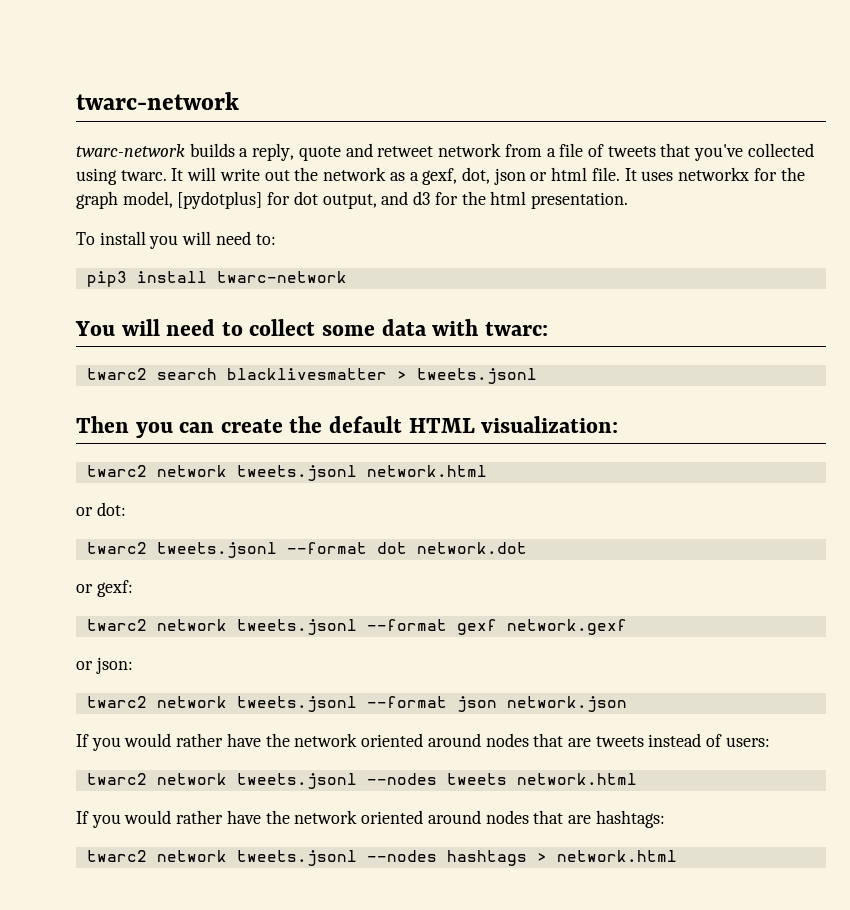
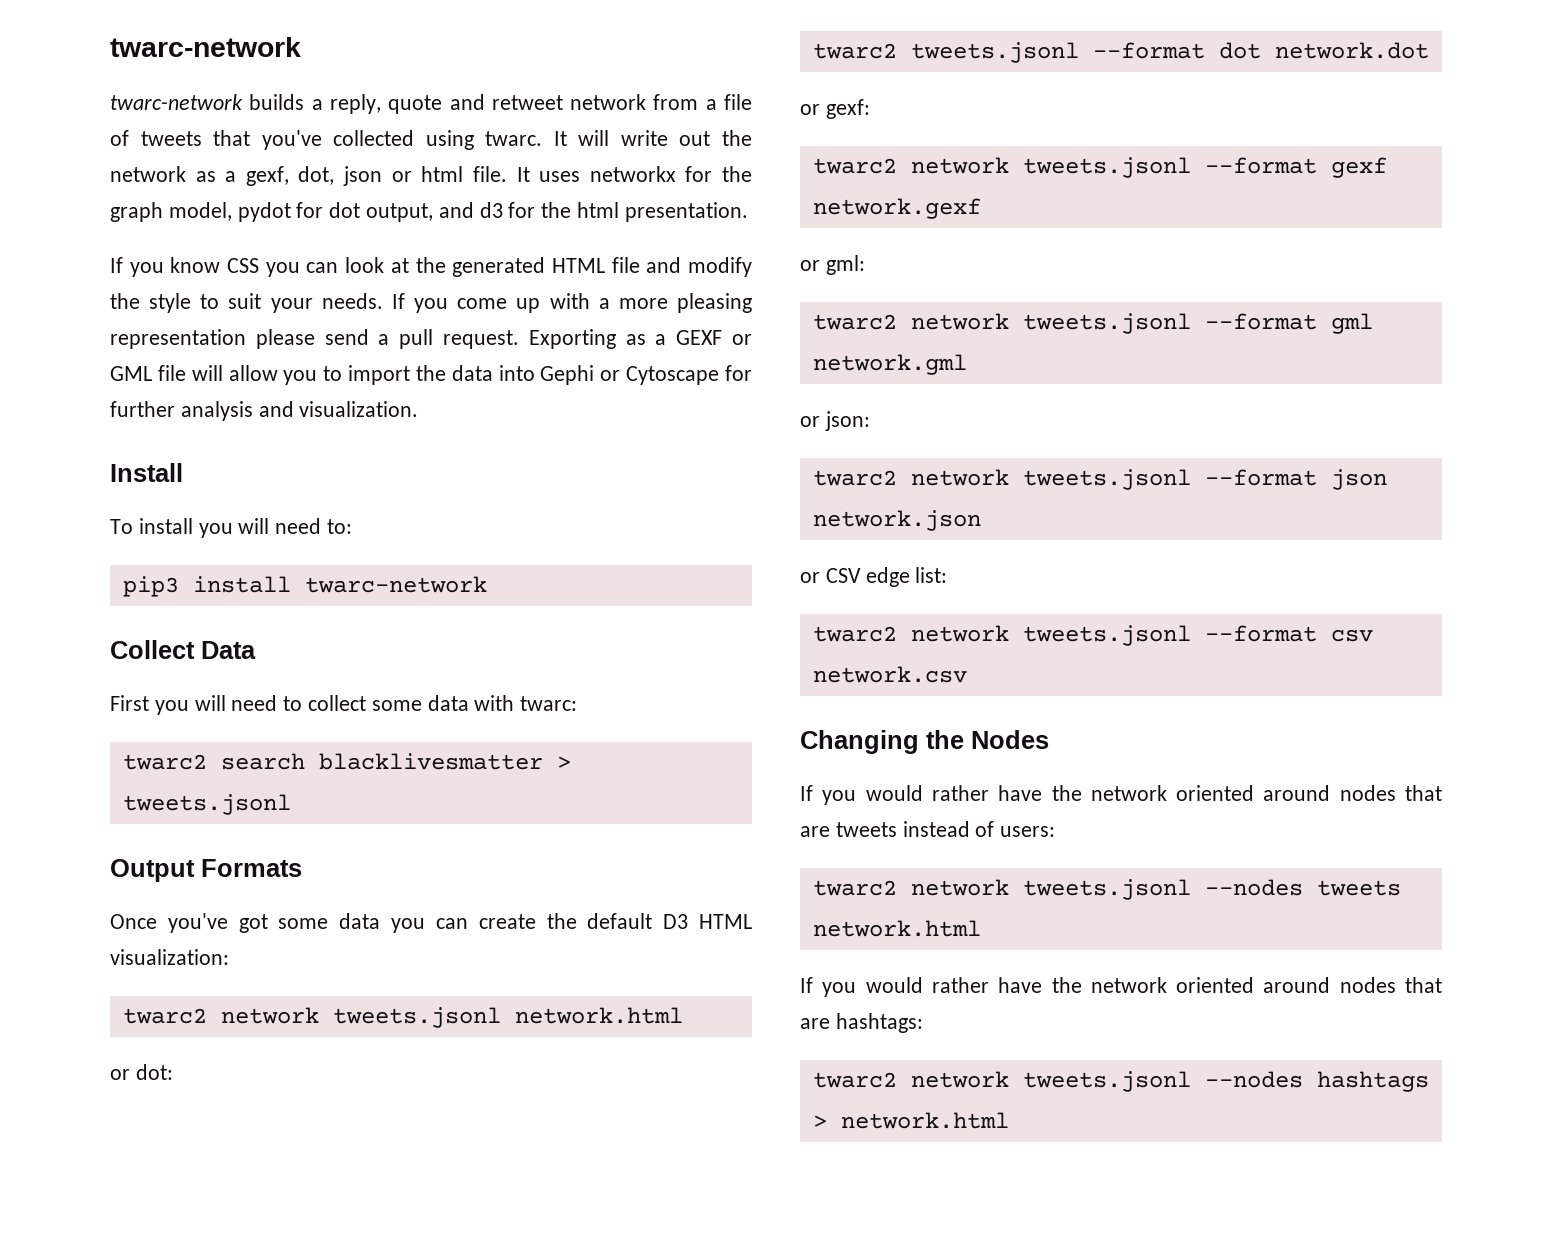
- It uses networkx for the graph model, [pydotplus] for dot output, and d3 for the html presentation.
+ It uses networkx for the graph model, pydot for dot output, and d3 for the html presentation.
+ If you know CSS you can look at the generated HTML file and modify the style to suit your needs. If you come up with a more pleasing representation please send a pull request. Exporting as a GEXF or GML file will allow you to import the data into Gephi or Cytoscape for further analysis and visualization.
+ Install
- You will need to collect some data with twarc:
+ Collect Data
+ First you will need to collect some data with twarc:
- Then you can create the default HTML visualization:
+ Output Formats
+ Once you've got some data you can create the default D3 HTML visualization:
+ or gml:
+ twarc2 network tweets.jsonl --format gml network.gml
+ or CSV edge list:
+ twarc2 network tweets.jsonl --format csv network.csv
+ Changing the Nodes

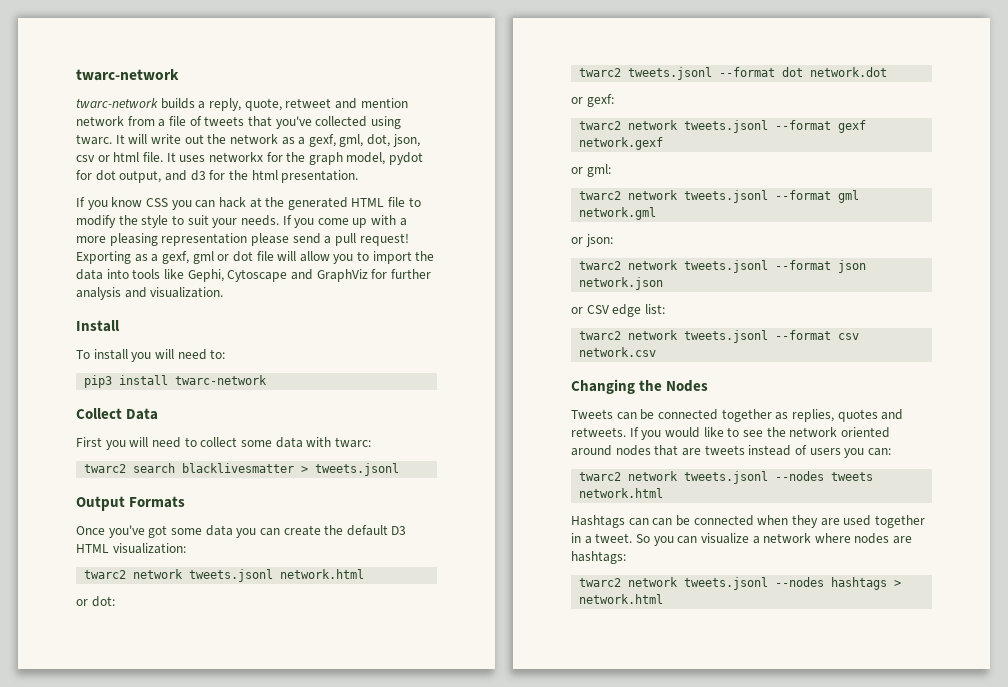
- twarc-network builds a reply, quote and retweet network from a file of tweets that you've collected using twarc.
+ twarc-network builds a reply, quote, retweet and mention network from a file of tweets that you've collected using twarc.
- It will write out the network as a gexf, dot, json or html file.
+ It will write out the network as a gexf, gml, dot, json, csv or html file.
- If you know CSS you can look at the generated HTML file and modify the style to suit your needs.
+ If you know CSS you can hack at the generated HTML file to modify the style to suit your needs.
- If you come up with a more pleasing representation please send a pull request.
+ If you come up with a more pleasing representation please send a pull request!
- Exporting as a GEXF or GML file will allow you to import the data into Gephi or Cytoscape for further analysis and visualization.
+ Exporting as a gexf, gml or dot file will allow you to import the data into tools like Gephi, Cytoscape and GraphViz for further analysis and visualization.
- If you would rather have the network oriented around nodes that are tweets instead of users:
+ Tweets can be connected together as replies, quotes and retweets. If you would like to see the network oriented around nodes that are tweets instead of users you can:
- If you would rather have the network oriented around nodes that are hashtags:
+ Hashtags can can be connected when they are used together in a tweet. So you can visualize a network where nodes are hashtags:

